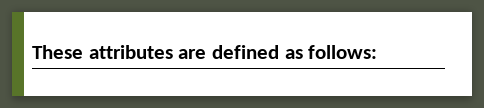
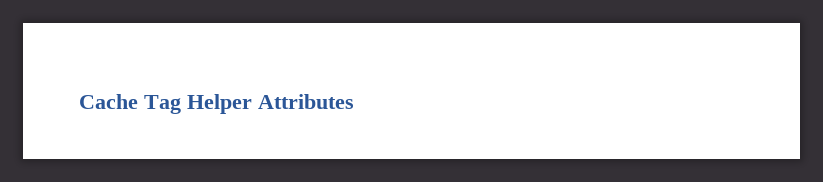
- These attributes are defined as follows:
+ Cache Tag Helper Attributes

